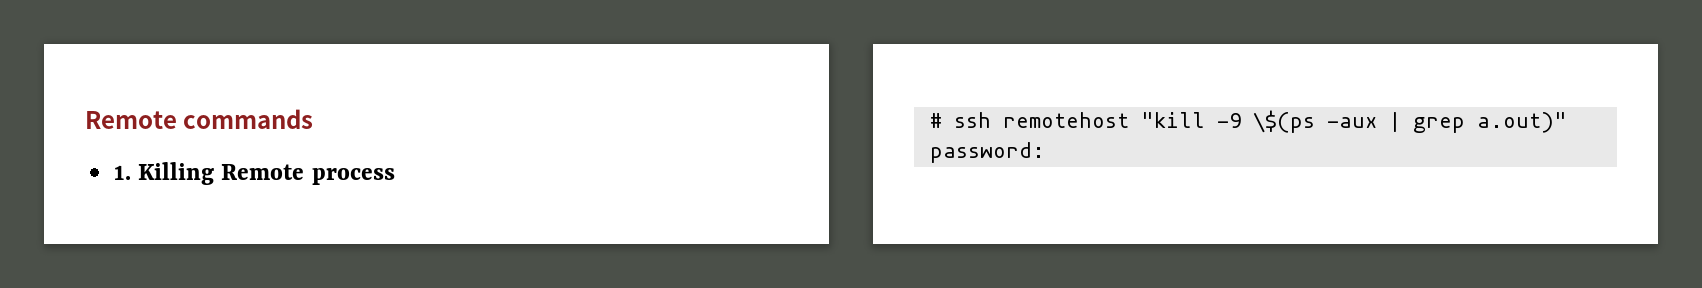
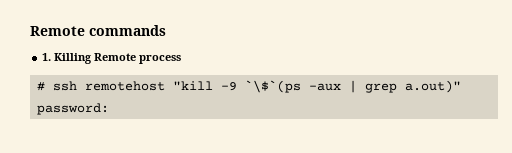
- # ssh remotehost "kill -9 \$(ps -aux | grep a.out)"
+ # ssh remotehost "kill -9 `\$`(ps -aux | grep a.out)"

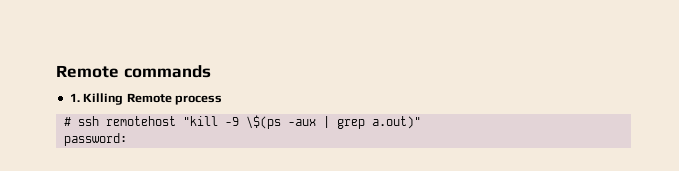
- # ssh remotehost "kill -9 `\$`(ps -aux | grep a.out)"
+ # ssh remotehost "kill -9 \$(ps -aux | grep a.out)"

